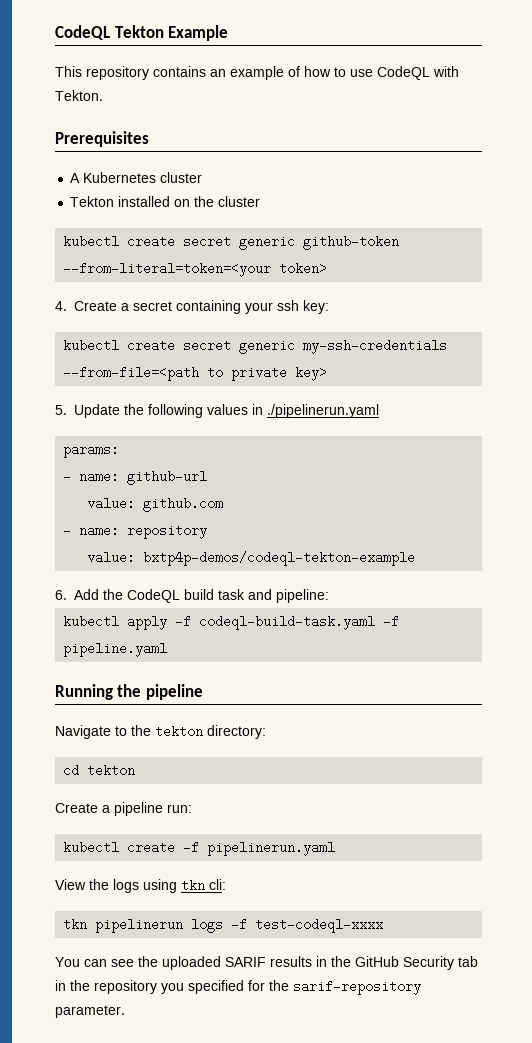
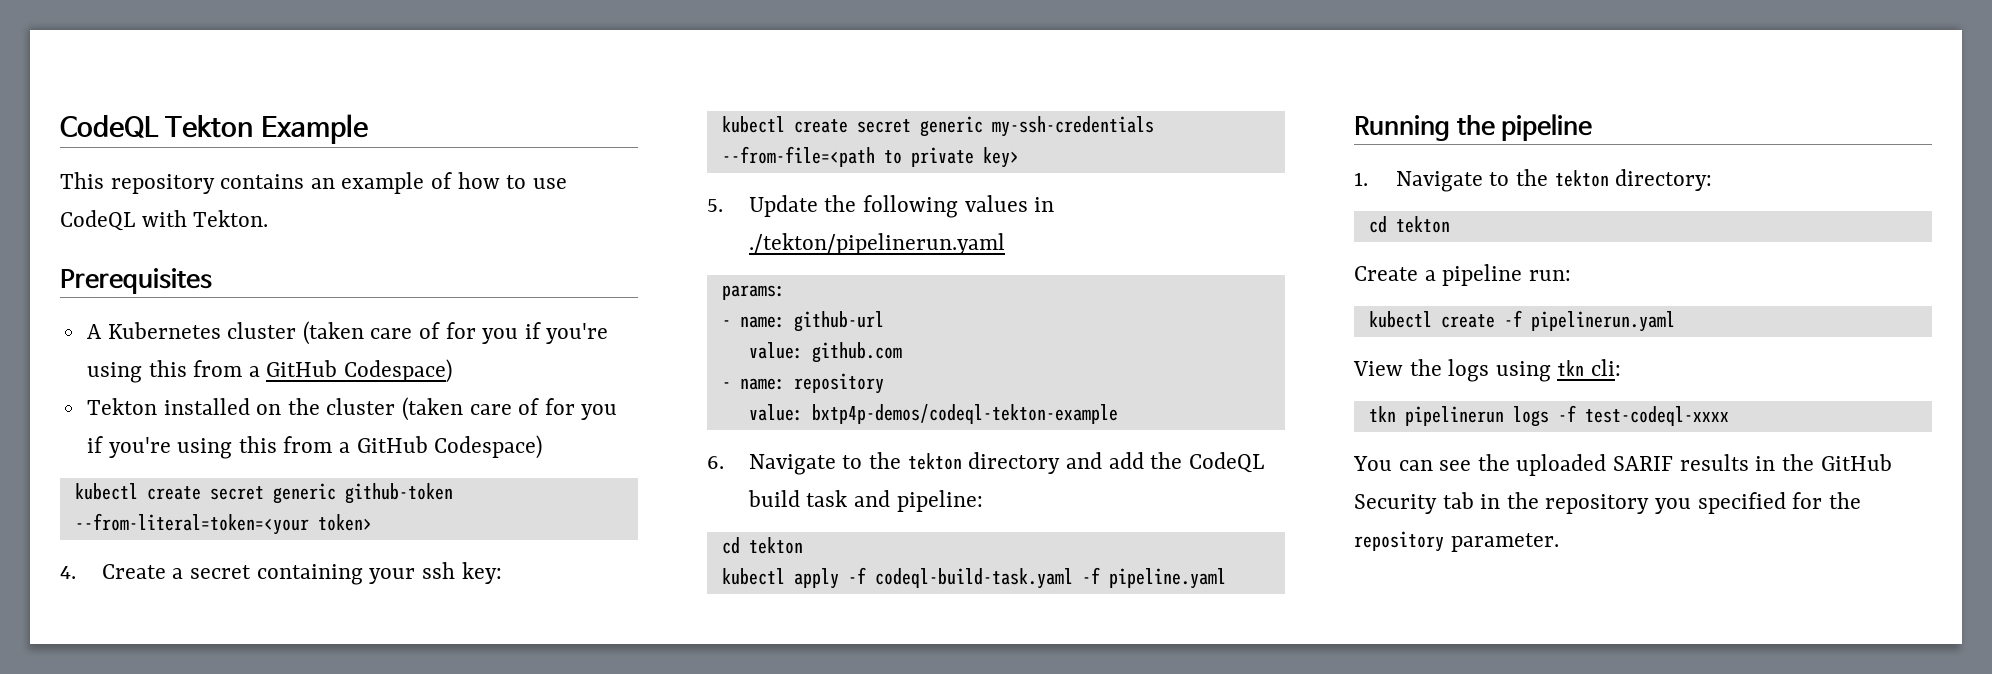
- A Kubernetes cluster
+ A Kubernetes cluster (taken care of for you if you're using this from a GitHub Codespace)
- Tekton installed on the cluster
+ Tekton installed on the cluster (taken care of for you if you're using this from a GitHub Codespace)
- 5. Update the following values in ./pipelinerun.yaml
+ 5. Update the following values in ./tekton/pipelinerun.yaml
- 6. Add the CodeQL build task and pipeline:
+ 6. Navigate to the tekton directory and add the CodeQL build task and pipeline:
+ cd tekton
- Navigate to the tekton directory:
+ 1. Navigate to the tekton directory:
- You can see the uploaded SARIF results in the GitHub Security tab in the repository you specified for the sarif-repository parameter.
+ You can see the uploaded SARIF results in the GitHub Security tab in the repository you specified for the repository parameter.

